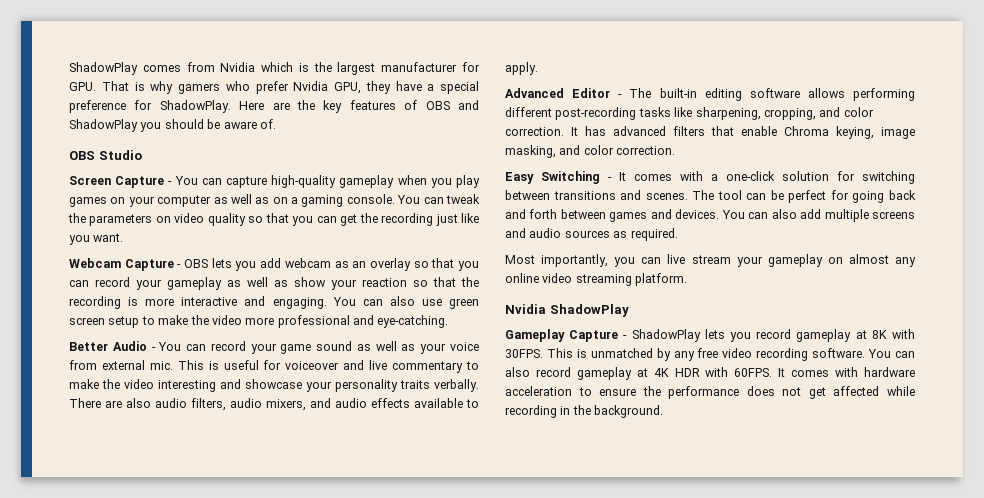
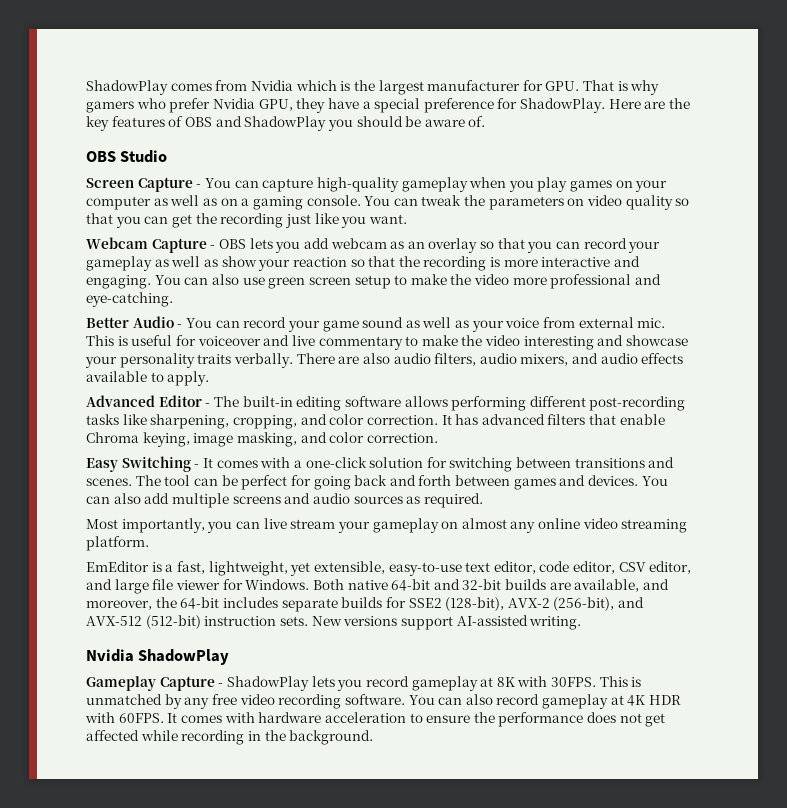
+ EmEditor is a fast, lightweight, yet extensible, easy-to-use text editor, code editor, CSV editor, and large file viewer for Windows. Both native 64-bit and 32-bit builds are available, and moreover, the 64-bit includes separate builds for SSE2 (128-bit), AVX-2 (256-bit), and AVX-512 (512-bit) instruction sets. New versions support AI-assisted writing.

